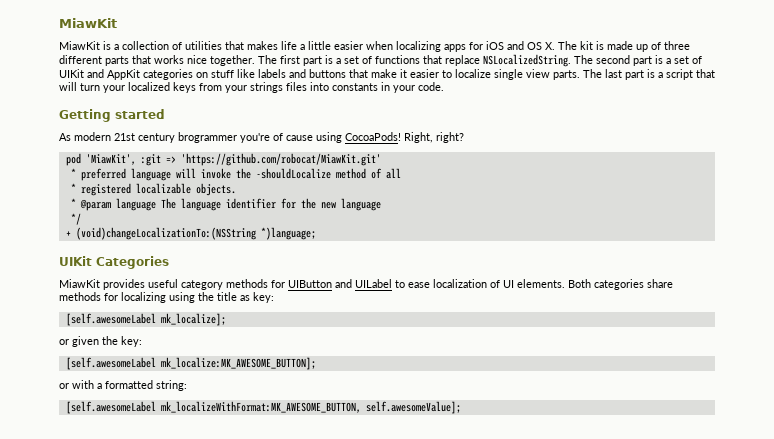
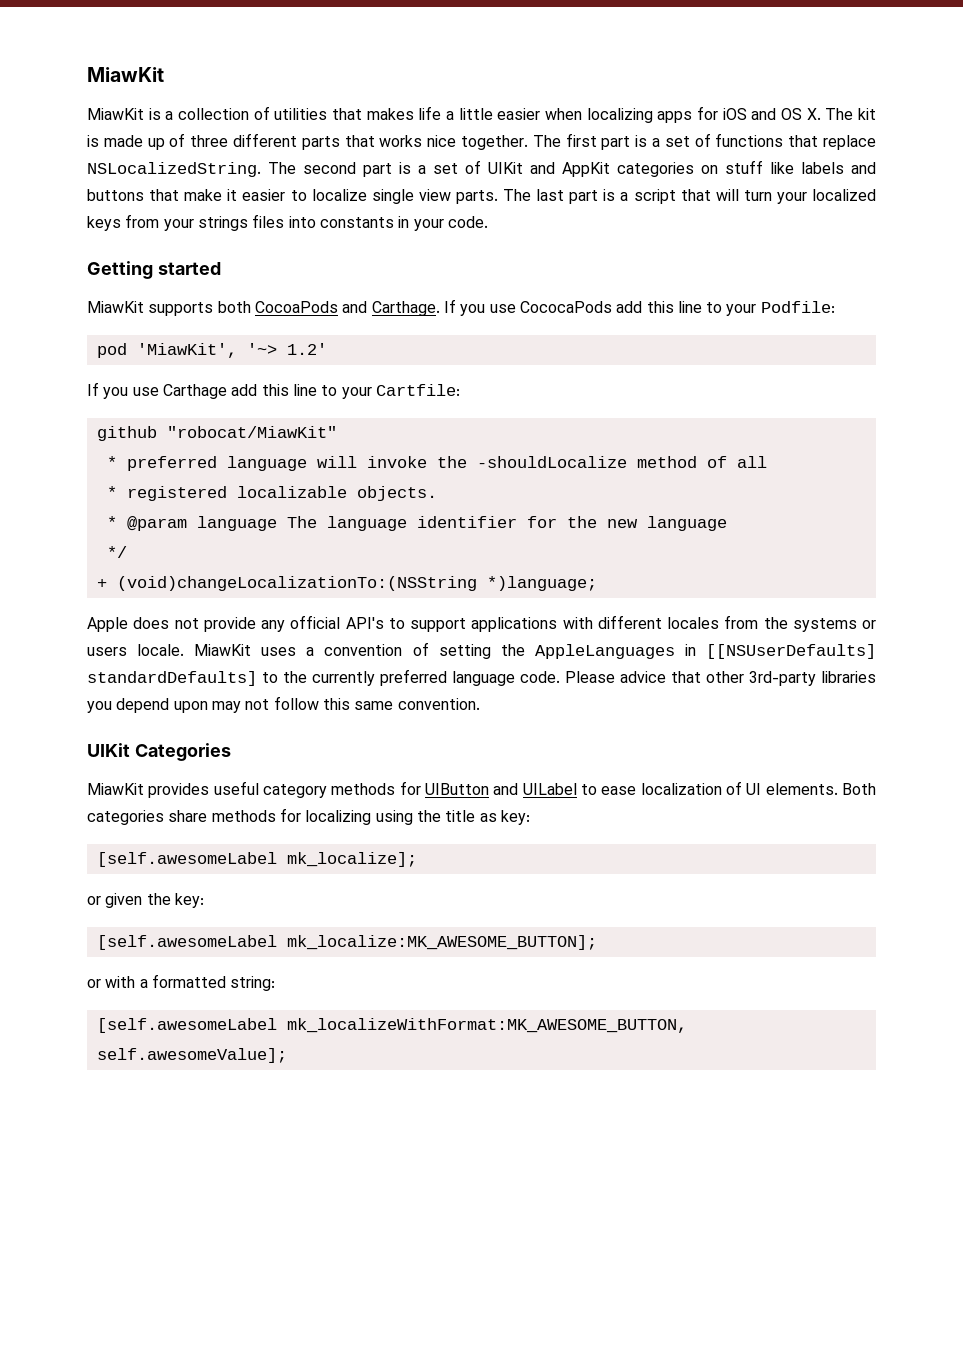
- As modern 21st century brogrammer you're of cause using CocoaPods! Right, right?
- pod 'MiawKit', :git => 'https://github.com/robocat/MiawKit.git'
+ MiawKit supports both CocoaPods and Carthage. If you use CococaPods add this line to your Podfile:
+ pod 'MiawKit', '~> 1.2'
+ If you use Carthage add this line to your Cartfile:
+ github "robocat/MiawKit"
+ Apple does not provide any official API's to support applications with different locales from the systems or users locale. MiawKit uses a convention of setting the AppleLanguages in [[NSUserDefaults] standardDefaults] to the currently preferred language code. Please advice that other 3rd-party libraries you depend upon may not follow this same convention.

